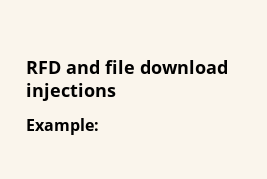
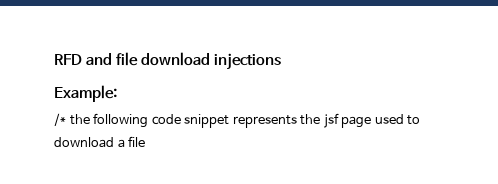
+ /* the following code snippet represents the jsf page used to download a file

